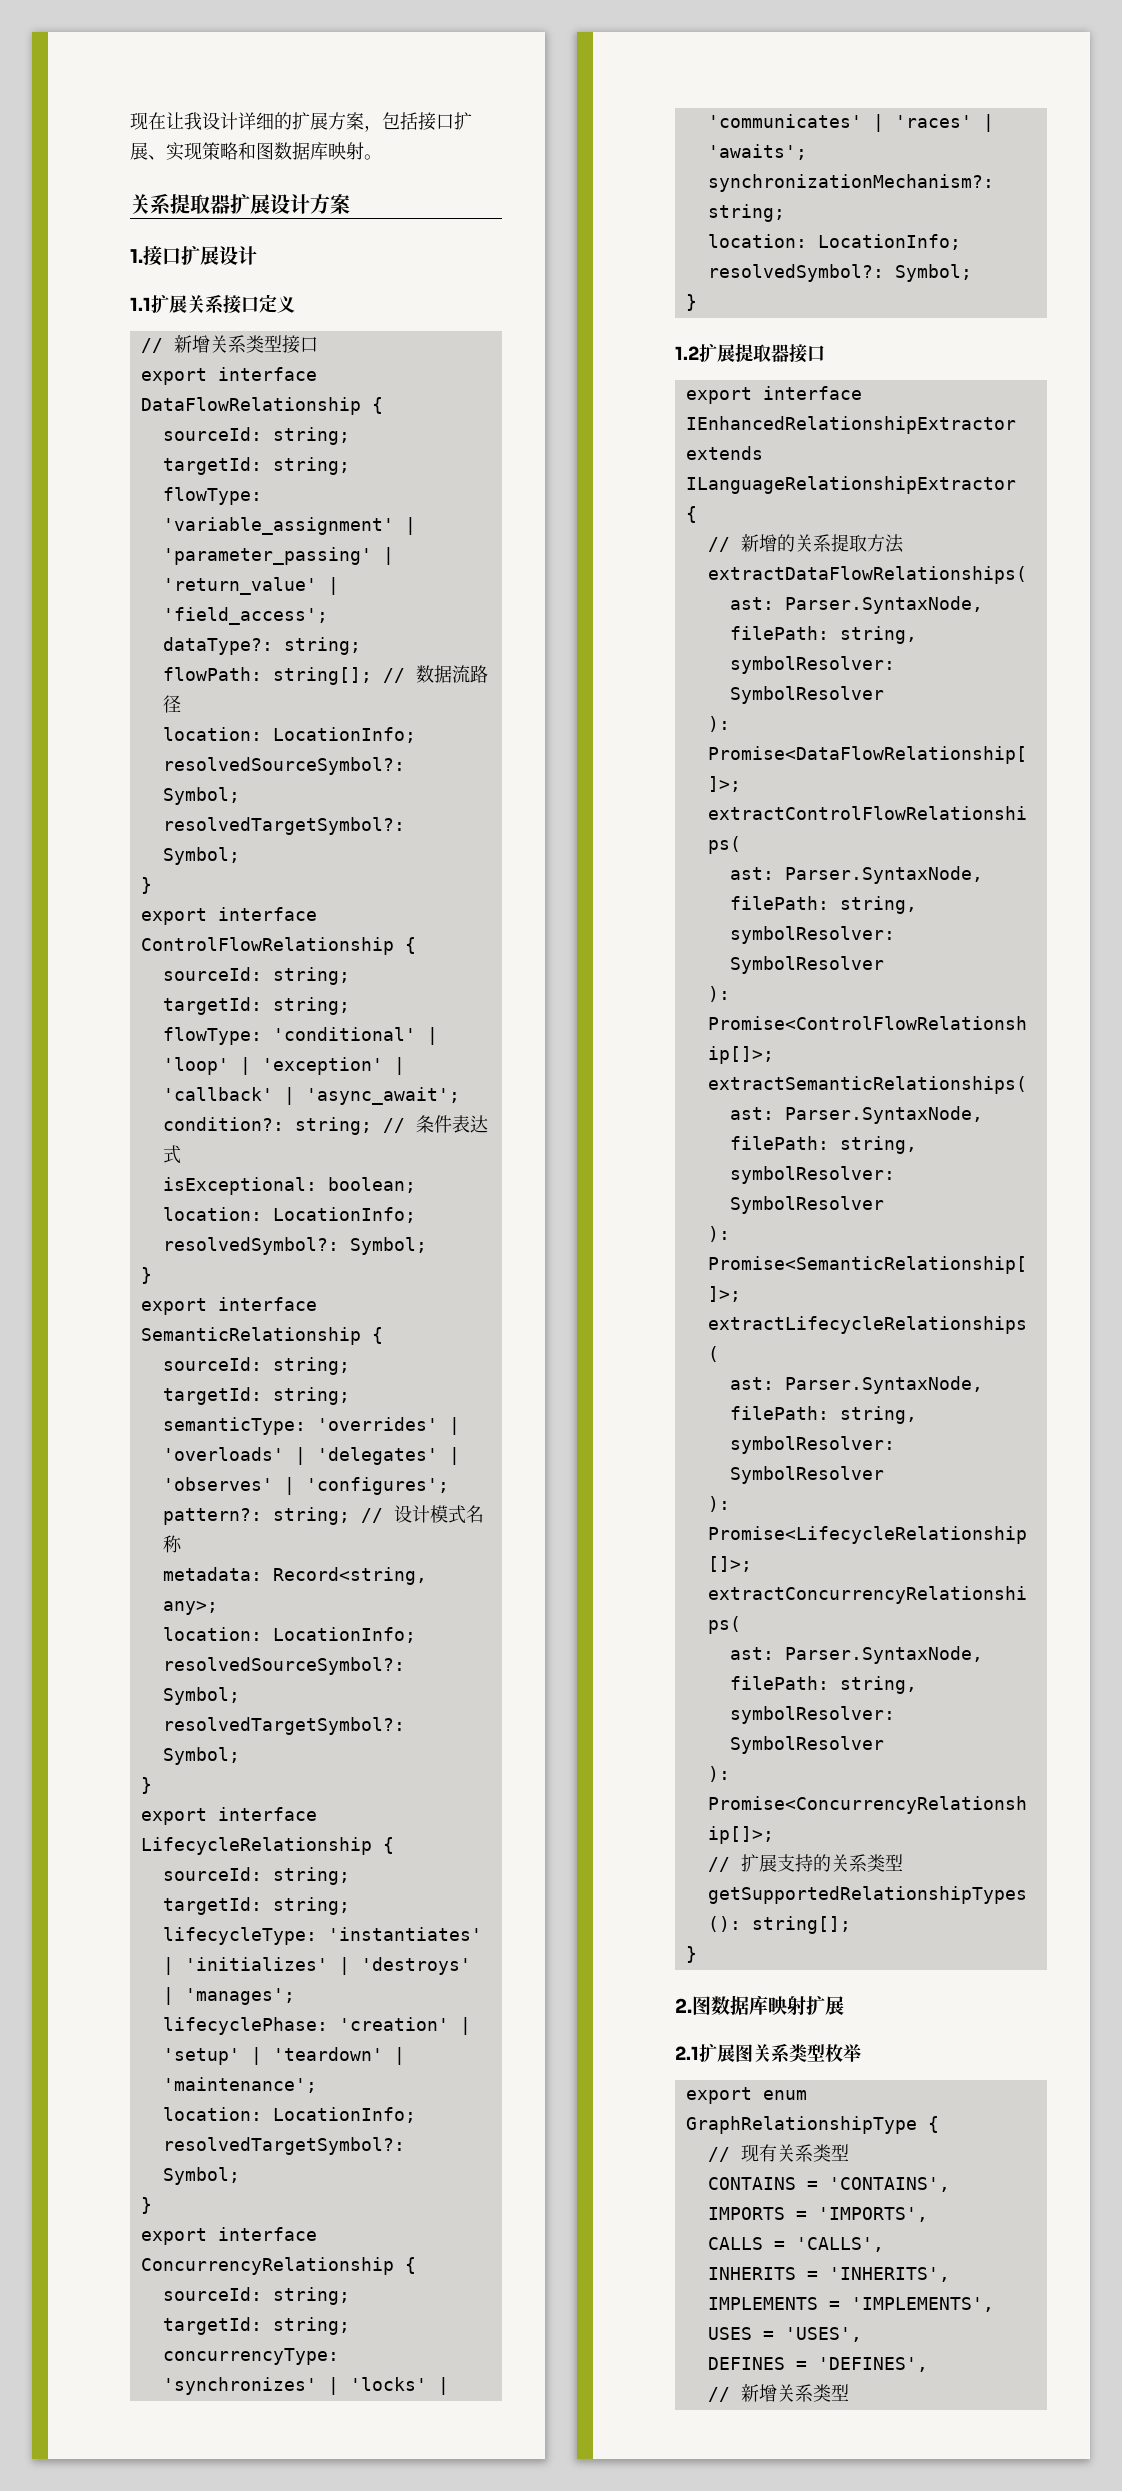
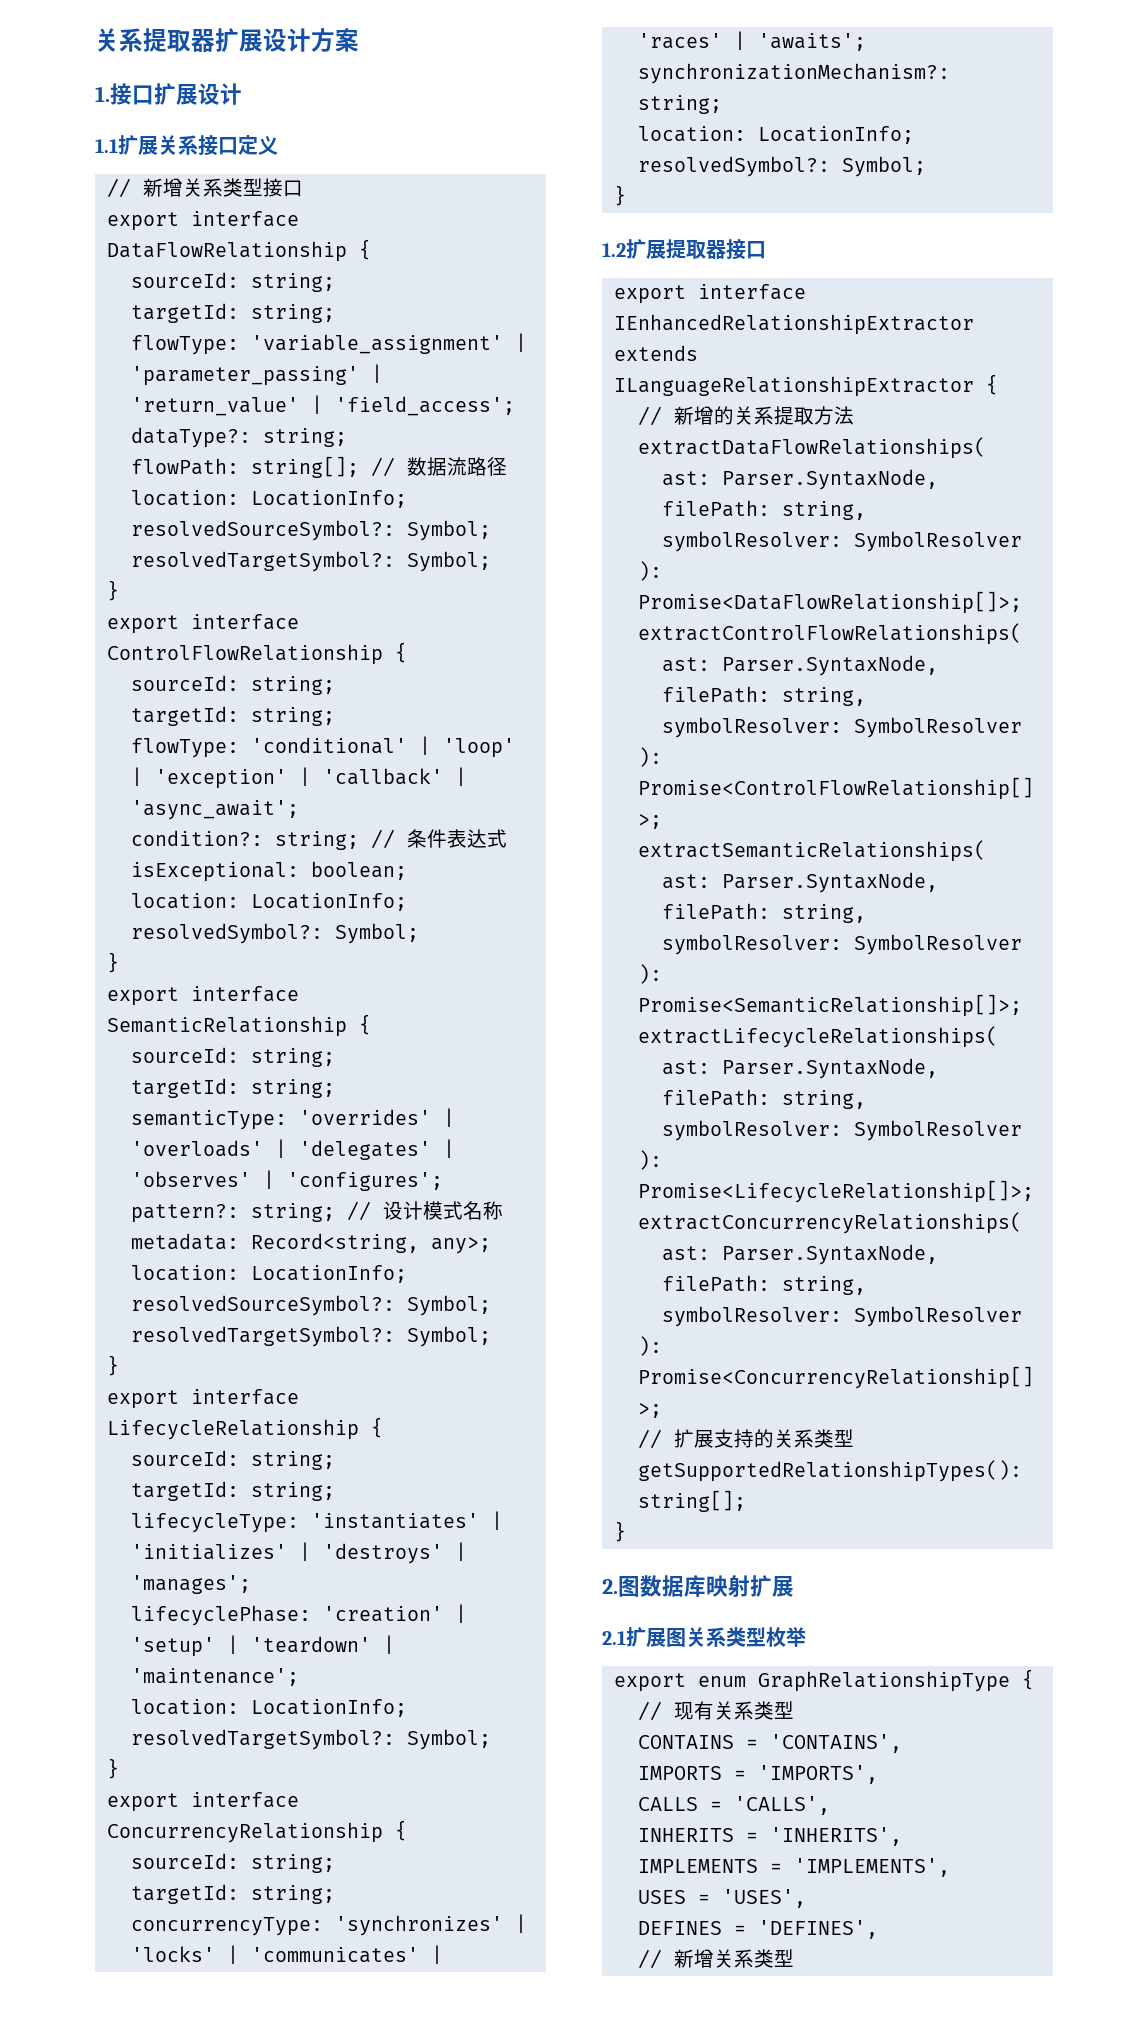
- 现在让我设计详细的扩展方案，包括接口扩展、实现策略和图数据库映射。

